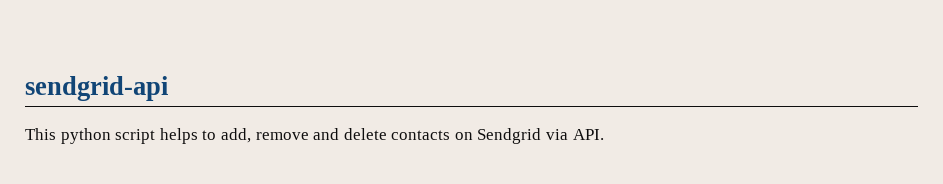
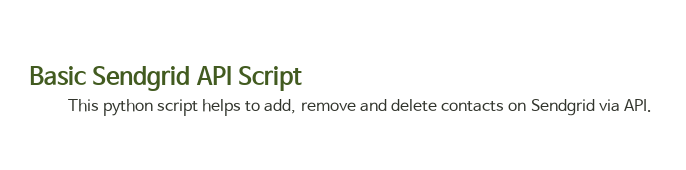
- sendgrid-api
+ Basic Sendgrid API Script

